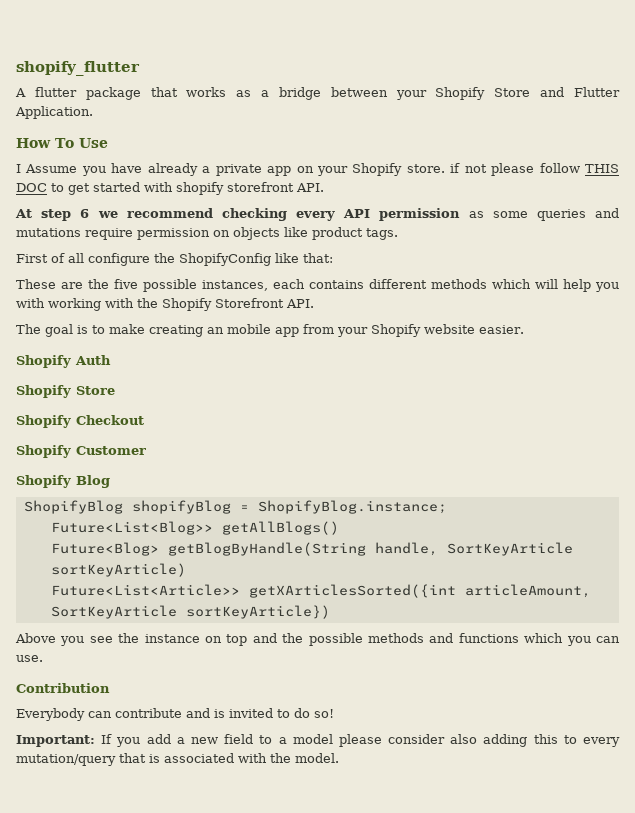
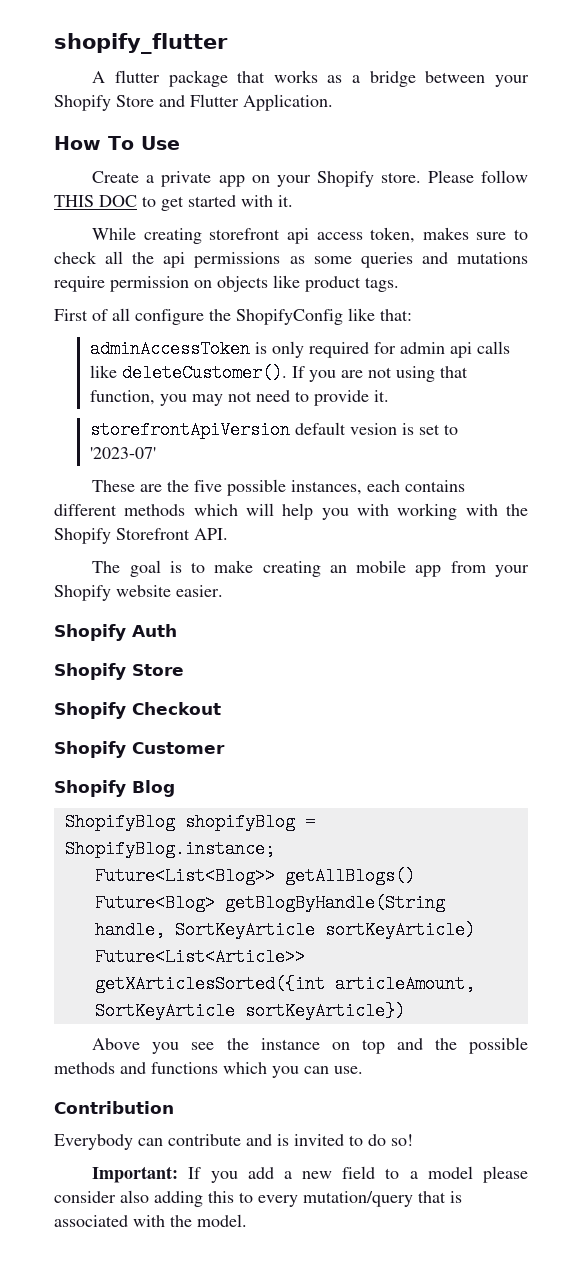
- I Assume you have already a private app on your Shopify store. if not please follow THIS DOC to get started with shopify storefront API.
- At step 6 we recommend checking every API permission as some queries and mutations require permission on objects like product tags.
+ Create a private app on your Shopify store. Please follow THIS DOC to get started with it.
+ While creating storefront api access token, makes sure to check all the api permissions as some queries and mutations require permission on objects like product tags.
+ adminAccessToken is only required for admin api calls like deleteCustomer(). If you are not using that function, you may not need to provide it.
+ storefrontApiVersion default vesion is set to '2023-07'

